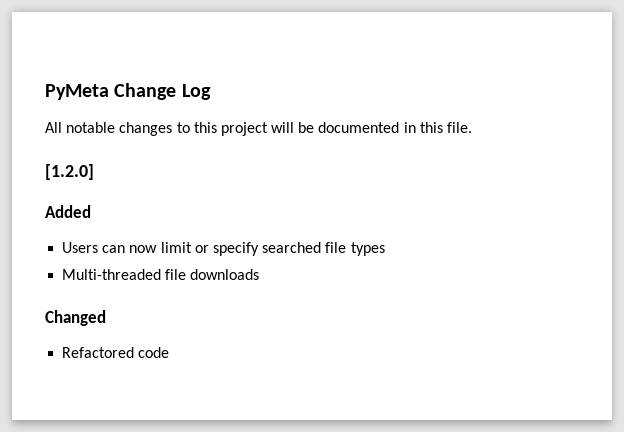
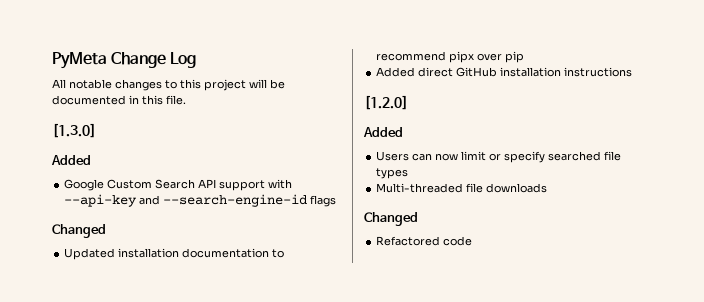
+ [1.3.0]
+ Added
+ Google Custom Search API support with --api-key and --search-engine-id flags
+ Changed
+ Updated installation documentation to recommend pipx over pip
+ Added direct GitHub installation instructions

